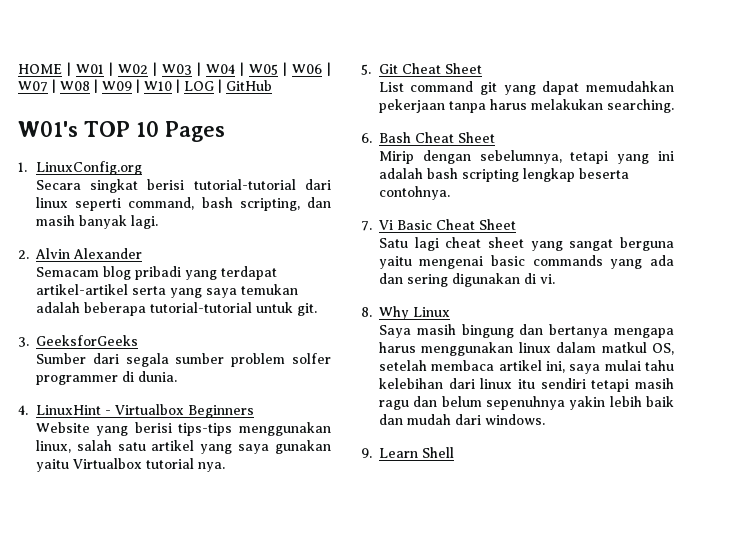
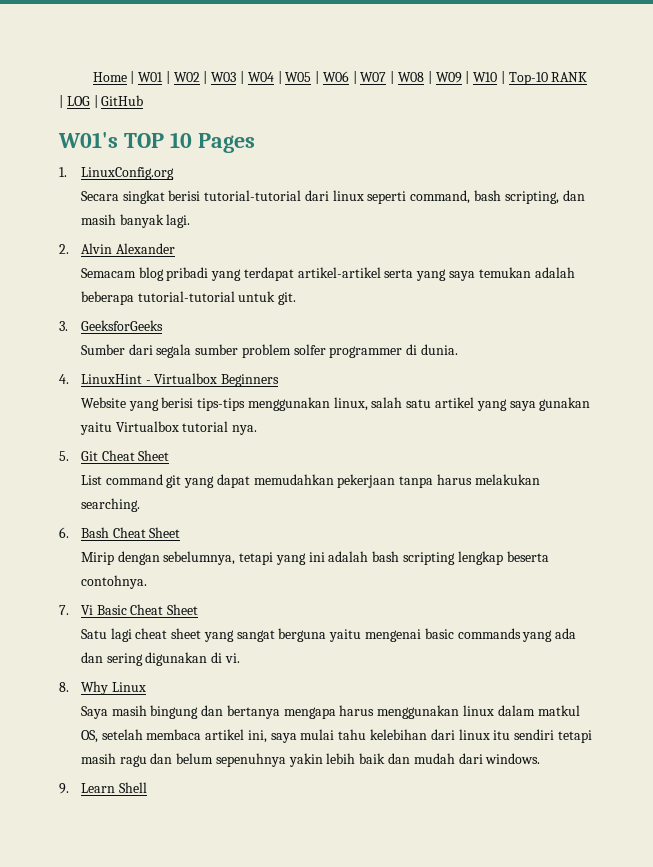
- HOME | W01 | W02 | W03 | W04 | W05 | W06 | W07 | W08 | W09 | W10 | LOG | GitHub
+ Home | W01 | W02 | W03 | W04 | W05 | W06 | W07 | W08 | W09 | W10 | Top-10 RANK | LOG | GitHub

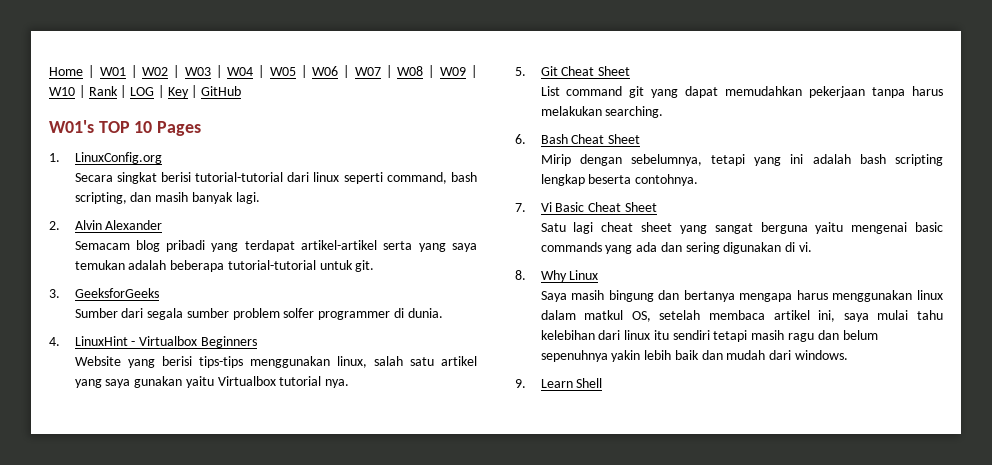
- Home | W01 | W02 | W03 | W04 | W05 | W06 | W07 | W08 | W09 | W10 | Top-10 RANK | LOG | GitHub
+ Home | W01 | W02 | W03 | W04 | W05 | W06 | W07 | W08 | W09 | W10 | Rank | LOG | Key | GitHub

